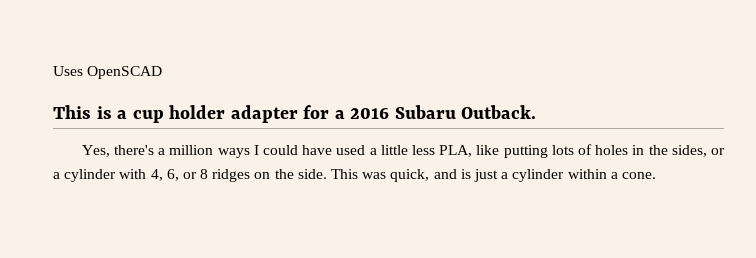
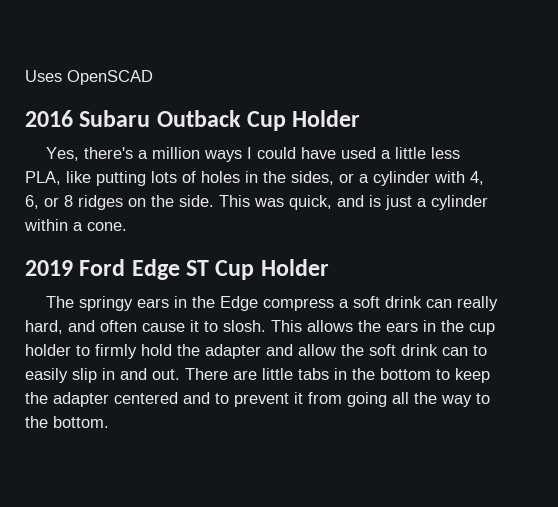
- This is a cup holder adapter for a 2016 Subaru Outback.
+ 2016 Subaru Outback Cup Holder
+ 2019 Ford Edge ST Cup Holder
+ The springy ears in the Edge compress a soft drink can really hard, and often cause it to slosh. This allows the ears in the cup holder to firmly hold the adapter and allow the soft drink can to easily slip in and out. There are little tabs in the bottom to keep the adapter centered and to prevent it from going all the way to the bottom.

